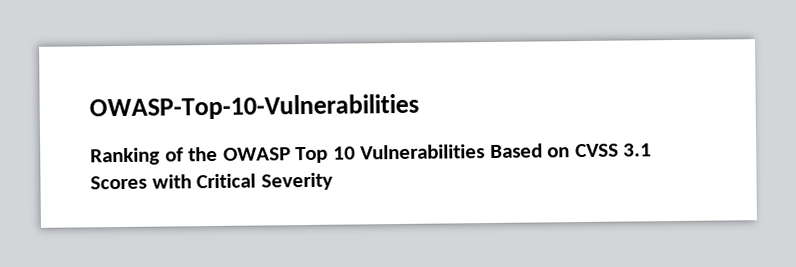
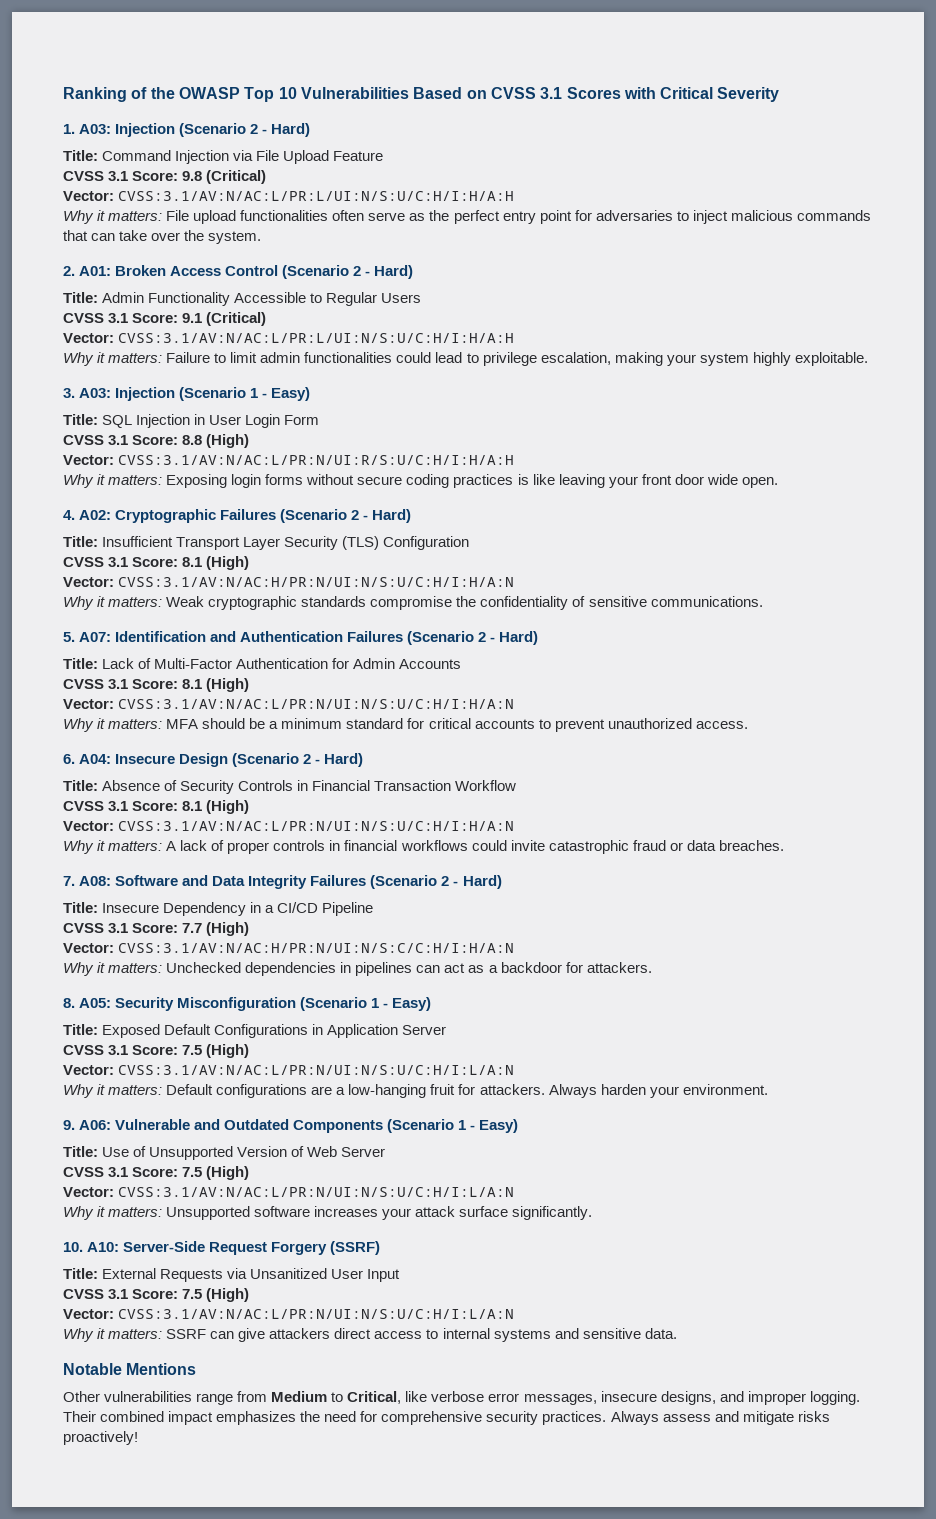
- OWASP-Top-10-Vulnerabilities
+ 1. A03: Injection (Scenario 2 - Hard)
+ Title: Command Injection via File Upload Feature
+ CVSS 3.1 Score: 9.8 (Critical)
+ Vector: CVSS:3.1/AV:N/AC:L/PR:L/UI:N/S:U/C:H/I:H/A:H
+ Why it matters: File upload functionalities often serve as the perfect entry point for adversaries to inject malicious commands that can take over the system.
+ 2. A01: Broken Access Control (Scenario 2 - Hard)
+ Title: Admin Functionality Accessible to Regular Users
+ CVSS 3.1 Score: 9.1 (Critical)
+ Vector: CVSS:3.1/AV:N/AC:L/PR:L/UI:N/S:U/C:H/I:H/A:H
+ Why it matters: Failure to limit admin functionalities could lead to privilege escalation, making your system highly exploitable.
+ 3. A03: Injection (Scenario 1 - Easy)
+ Title: SQL Injection in User Login Form
+ CVSS 3.1 Score: 8.8 (High)
+ Vector: CVSS:3.1/AV:N/AC:L/PR:N/UI:R/S:U/C:H/I:H/A:H
+ Why it matters: Exposing login forms without secure coding practices is like leaving your front door wide open.
+ 4. A02: Cryptographic Failures (Scenario 2 - Hard)
+ Title: Insufficient Transport Layer Security (TLS) Configuration
+ CVSS 3.1 Score: 8.1 (High)
+ Vector: CVSS:3.1/AV:N/AC:H/PR:N/UI:N/S:U/C:H/I:H/A:N
+ Why it matters: Weak cryptographic standards compromise the confidentiality of sensitive communications.
+ 5. A07: Identification and Authentication Failures (Scenario 2 - Hard)
+ Title: Lack of Multi-Factor Authentication for Admin Accounts
+ CVSS 3.1 Score: 8.1 (High)
+ Vector: CVSS:3.1/AV:N/AC:L/PR:N/UI:N/S:U/C:H/I:H/A:N
+ Why it matters: MFA should be a minimum standard for critical accounts to prevent unauthorized access.
+ 6. A04: Insecure Design (Scenario 2 - Hard)
+ Title: Absence of Security Controls in Financial Transaction Workflow
+ CVSS 3.1 Score: 8.1 (High)
+ Vector: CVSS:3.1/AV:N/AC:L/PR:N/UI:N/S:U/C:H/I:H/A:N
+ Why it matters: A lack of proper controls in financial workflows could invite catastrophic fraud or data breaches.
+ 7. A08: Software and Data Integrity Failures (Scenario 2 - Hard)
+ Title: Insecure Dependency in a CI/CD Pipeline
+ CVSS 3.1 Score: 7.7 (High)
+ Vector: CVSS:3.1/AV:N/AC:H/PR:N/UI:N/S:C/C:H/I:H/A:N
+ Why it matters: Unchecked dependencies in pipelines can act as a backdoor for attackers.
+ 8. A05: Security Misconfiguration (Scenario 1 - Easy)
+ Title: Exposed Default Configurations in Application Server
+ CVSS 3.1 Score: 7.5 (High)
+ Vector: CVSS:3.1/AV:N/AC:L/PR:N/UI:N/S:U/C:H/I:L/A:N
+ Why it matters: Default configurations are a low-hanging fruit for attackers. Always harden your environment.
+ 9. A06: Vulnerable and Outdated Components (Scenario 1 - Easy)
+ Title: Use of Unsupported Version of Web Server
+ CVSS 3.1 Score: 7.5 (High)
+ Vector: CVSS:3.1/AV:N/AC:L/PR:N/UI:N/S:U/C:H/I:L/A:N
+ Why it matters: Unsupported software increases your attack surface significantly.
+ 10. A10: Server-Side Request Forgery (SSRF)
+ Title: External Requests via Unsanitized User Input
+ CVSS 3.1 Score: 7.5 (High)
+ Vector: CVSS:3.1/AV:N/AC:L/PR:N/UI:N/S:U/C:H/I:L/A:N
+ Why it matters: SSRF can give attackers direct access to internal systems and sensitive data.
+ Notable Mentions
+ Other vulnerabilities range from Medium to Critical, like verbose error messages, insecure designs, and improper logging. Their combined impact emphasizes the need for comprehensive security practices. Always assess and mitigate risks proactively!

